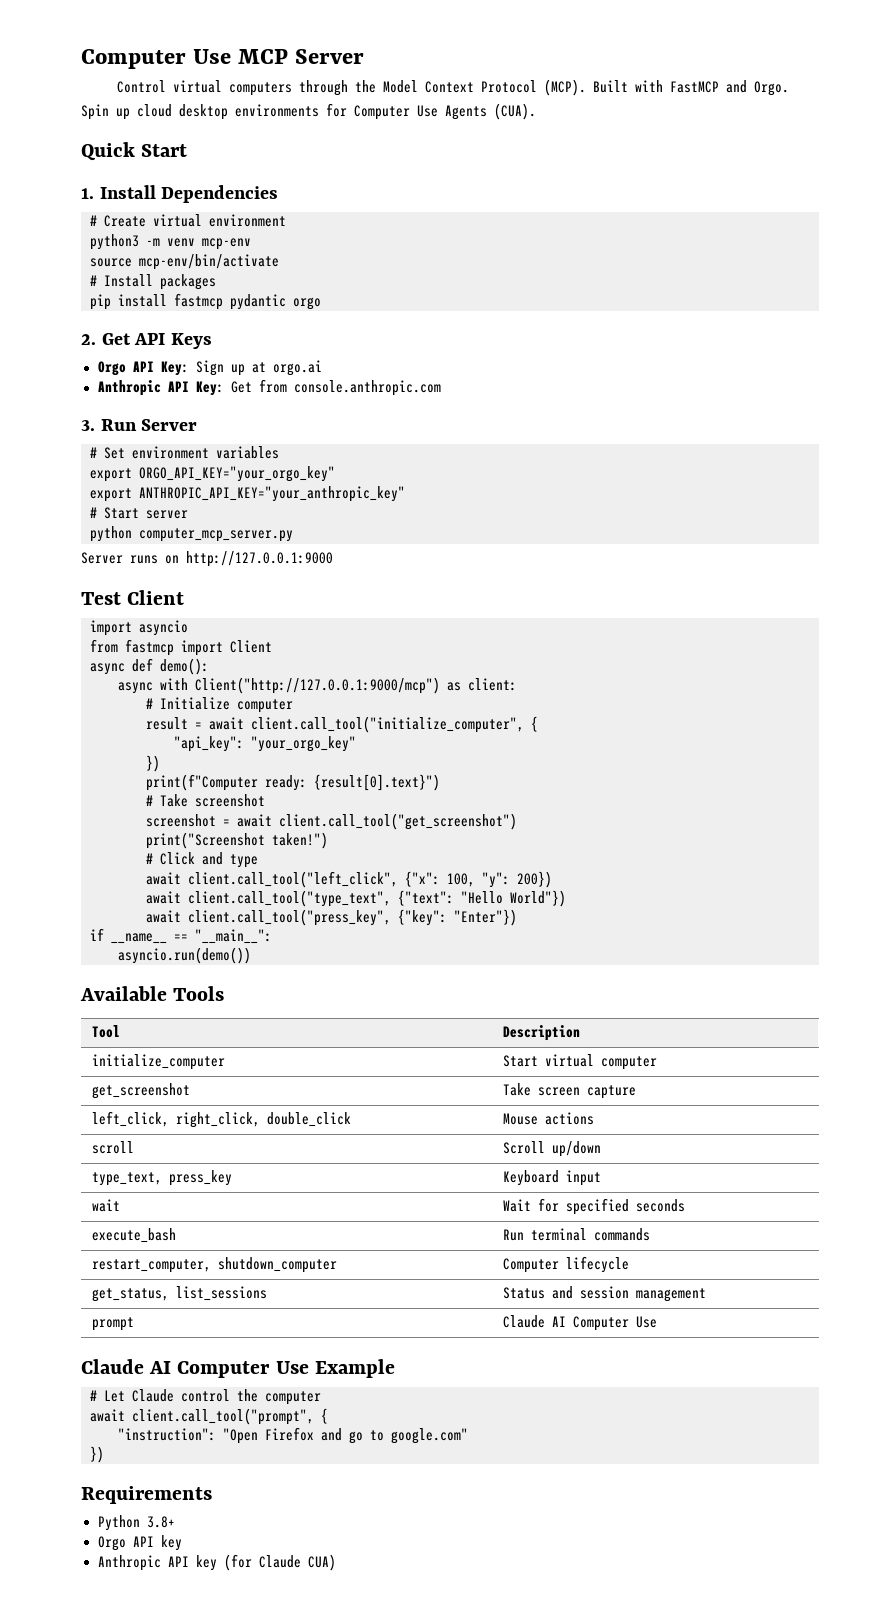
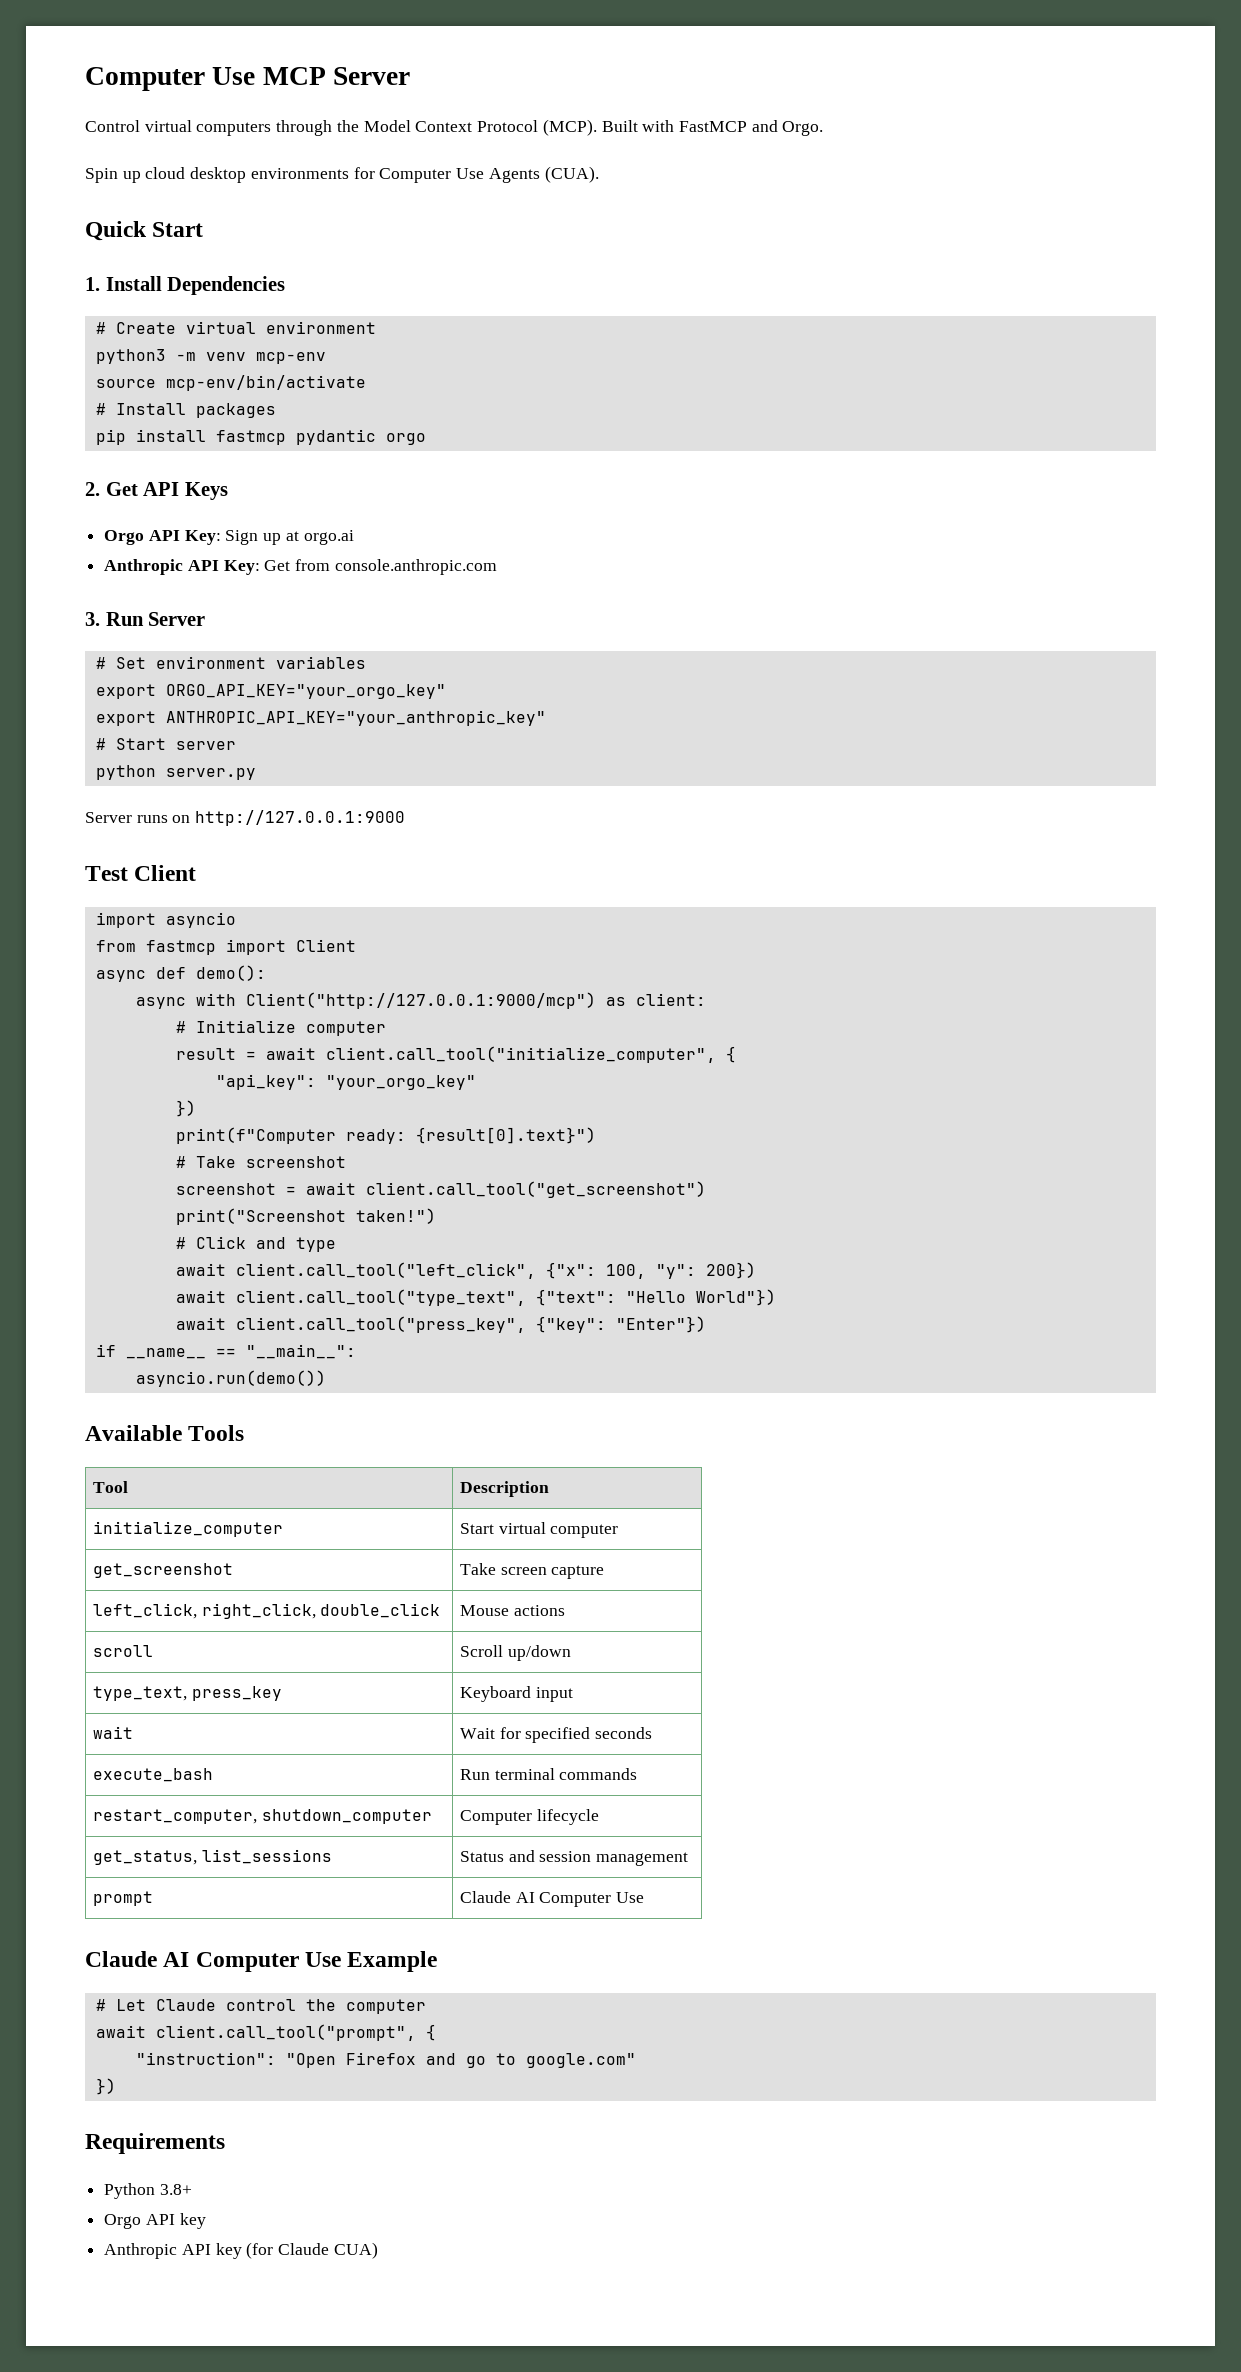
- python computer_mcp_server.py
+ python server.py

